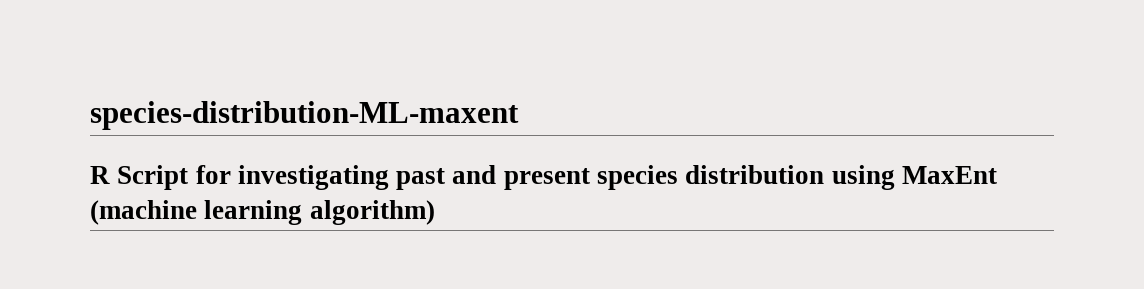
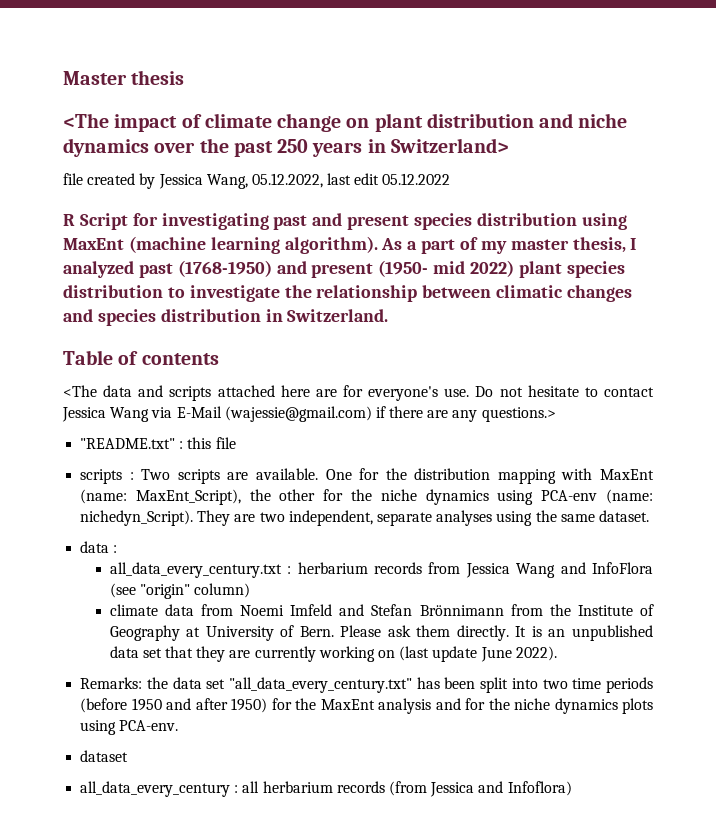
- species-distribution-ML-maxent
+ Master thesis
+ <The impact of climate change on plant distribution and niche dynamics over the past 250 years in Switzerland>
+ file created by Jessica Wang, 05.12.2022, last edit 05.12.2022
- R Script for investigating past and present species distribution using MaxEnt (machine learning algorithm)
+ R Script for investigating past and present species distribution using MaxEnt (machine learning algorithm). As a part of my master thesis, I analyzed past (1768-1950) and present (1950- mid 2022) plant species distribution to investigate the relationship between climatic changes and species distribution in Switzerland.
+ Table of contents
+ <The data and scripts attached here are for everyone's use. Do not hesitate to contact Jessica Wang via E-Mail (wajessie@gmail.com) if there are any questions.>
+ "README.txt" : this file
+ scripts : Two scripts are available. One for the distribution mapping with MaxEnt (name: MaxEnt_Script), the other for the niche dynamics using PCA-env (name: nichedyn_Script). They are two independent, separate analyses using the same dataset.
+ data :
+ all_data_every_century.txt : herbarium records from Jessica Wang and InfoFlora (see "origin" column)
+ climate data from Noemi Imfeld and Stefan Brönnimann from the Institute of Geography at University of Bern. Please ask them directly. It is an unpublished data set that they are currently working on (last update June 2022).
+ Remarks: the data set "all_data_every_century.txt" has been split into two time periods (before 1950 and after 1950) for the MaxEnt analysis and for the niche dynamics plots using PCA-env.
+ dataset
+ all_data_every_century : all herbarium records (from Jessica and Infoflora)

